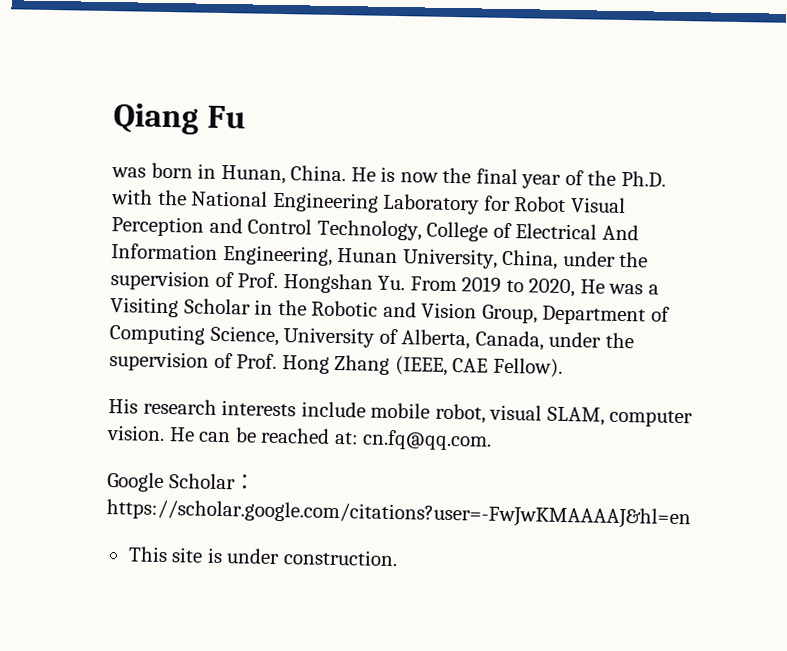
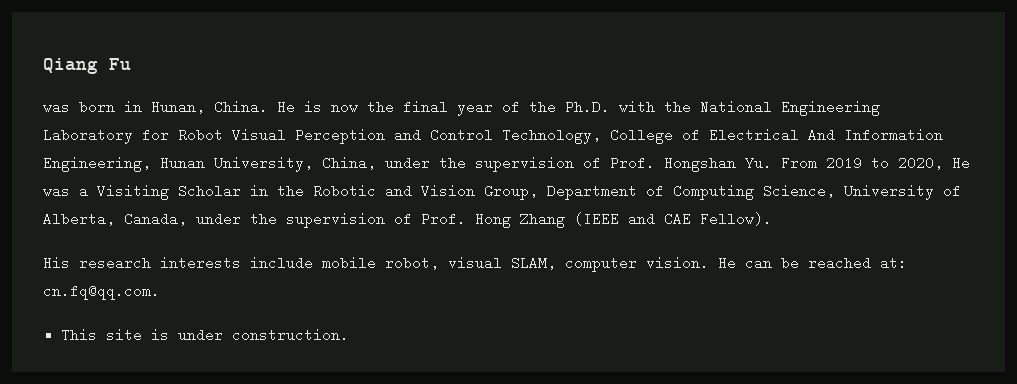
- He is now the final year of the Ph.D. with the National Engineering Laboratory for Robot Visual Perception and Control Technology, College of Electrical And Information Engineering, Hunan University, China, under the supervision of Prof. Hongshan Yu. From 2019 to 2020, He was a Visiting Scholar in the Robotic and Vision Group, Department of Computing Science, University of Alberta, Canada, under the supervision of Prof. Hong Zhang (IEEE, CAE Fellow).
+ He is now the final year of the Ph.D. with the National Engineering Laboratory for Robot Visual Perception and Control Technology, College of Electrical And Information Engineering, Hunan University, China, under the supervision of Prof. Hongshan Yu. From 2019 to 2020, He was a Visiting Scholar in the Robotic and Vision Group, Department of Computing Science, University of Alberta, Canada, under the supervision of Prof. Hong Zhang (IEEE and CAE Fellow).
- Google Scholar：https://scholar.google.com/citations?user=-FwJwKMAAAAJ&hl=en

